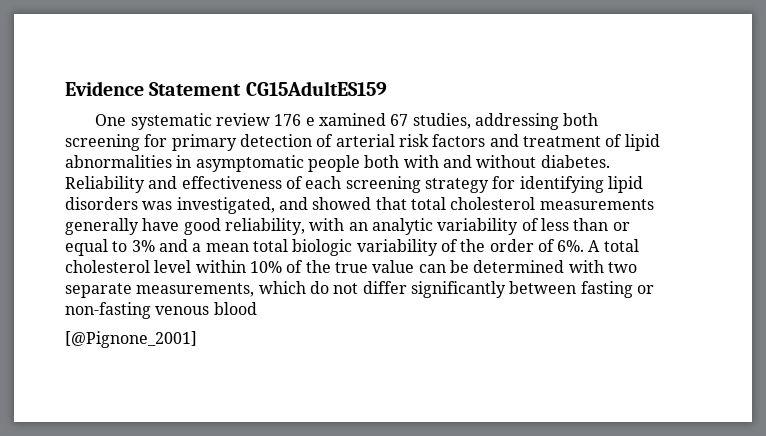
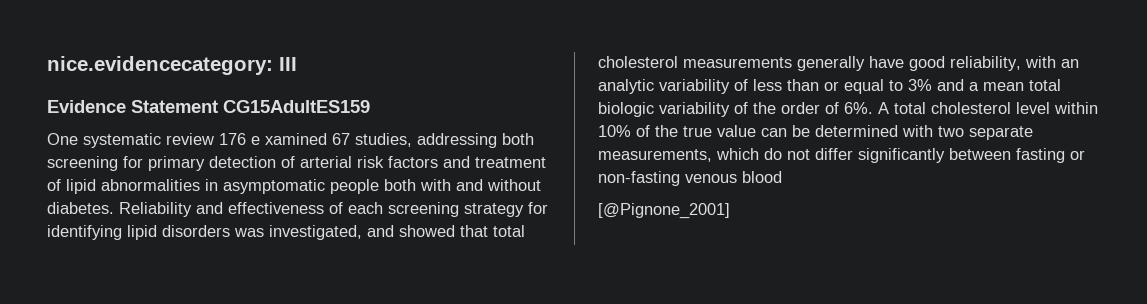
+ nice.evidencecategory: III

